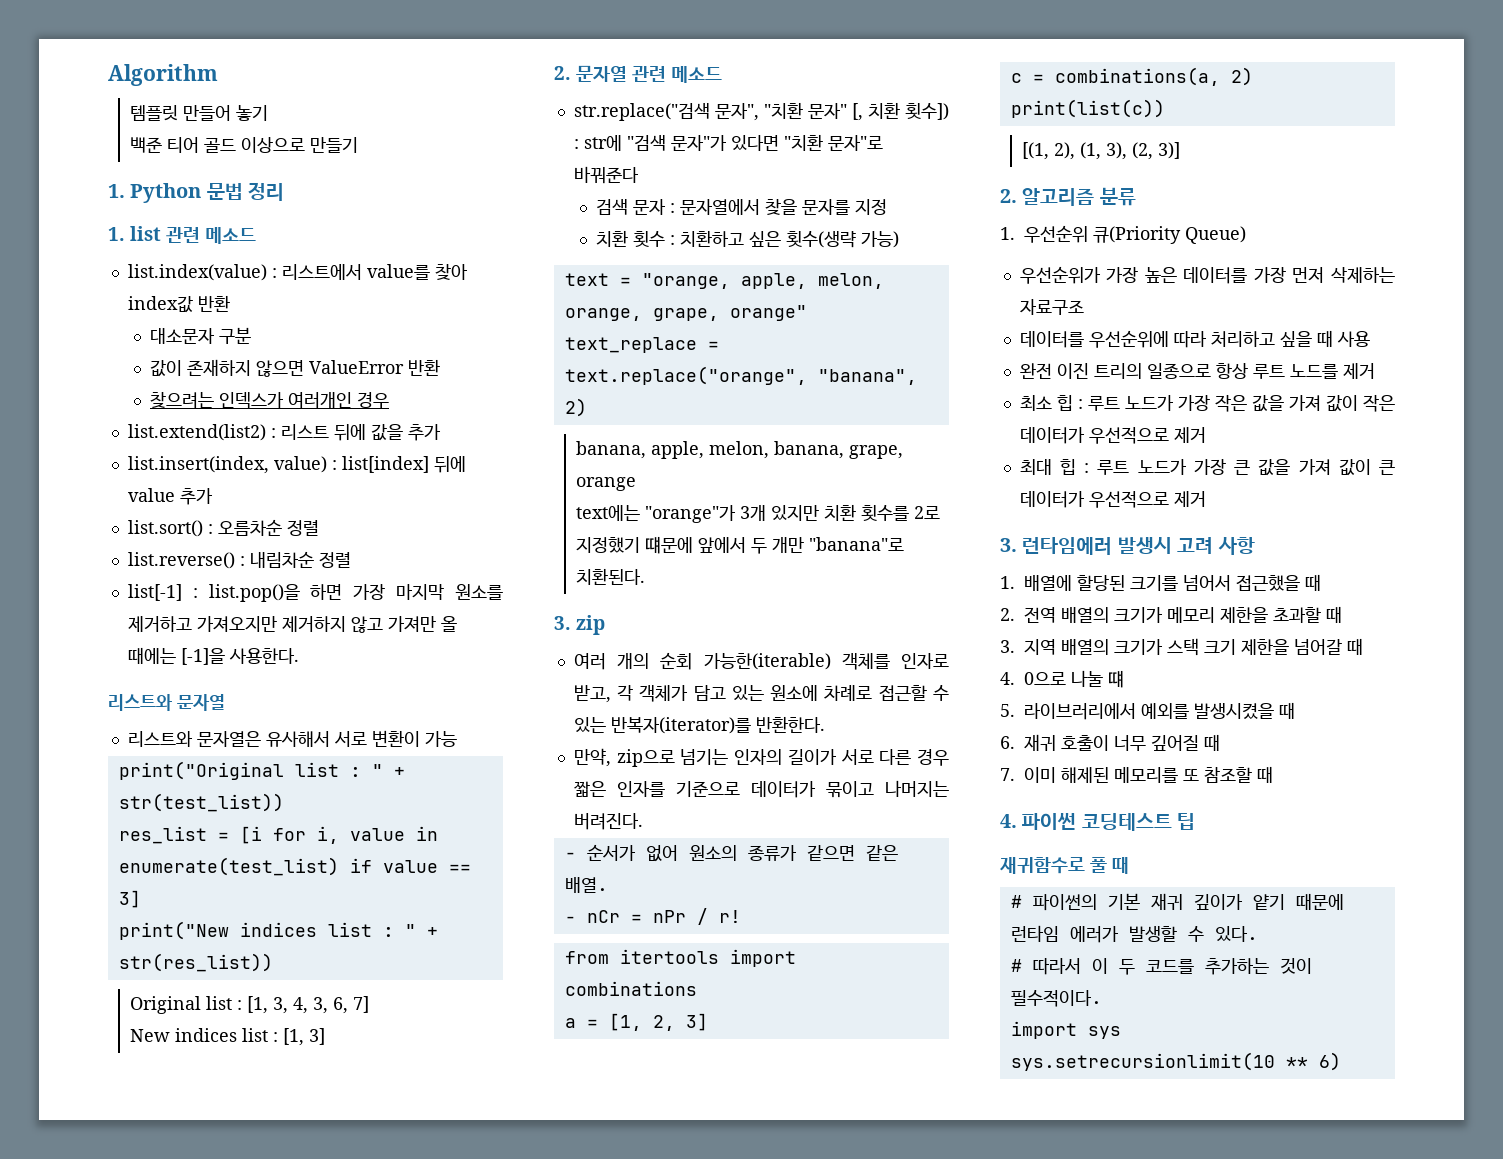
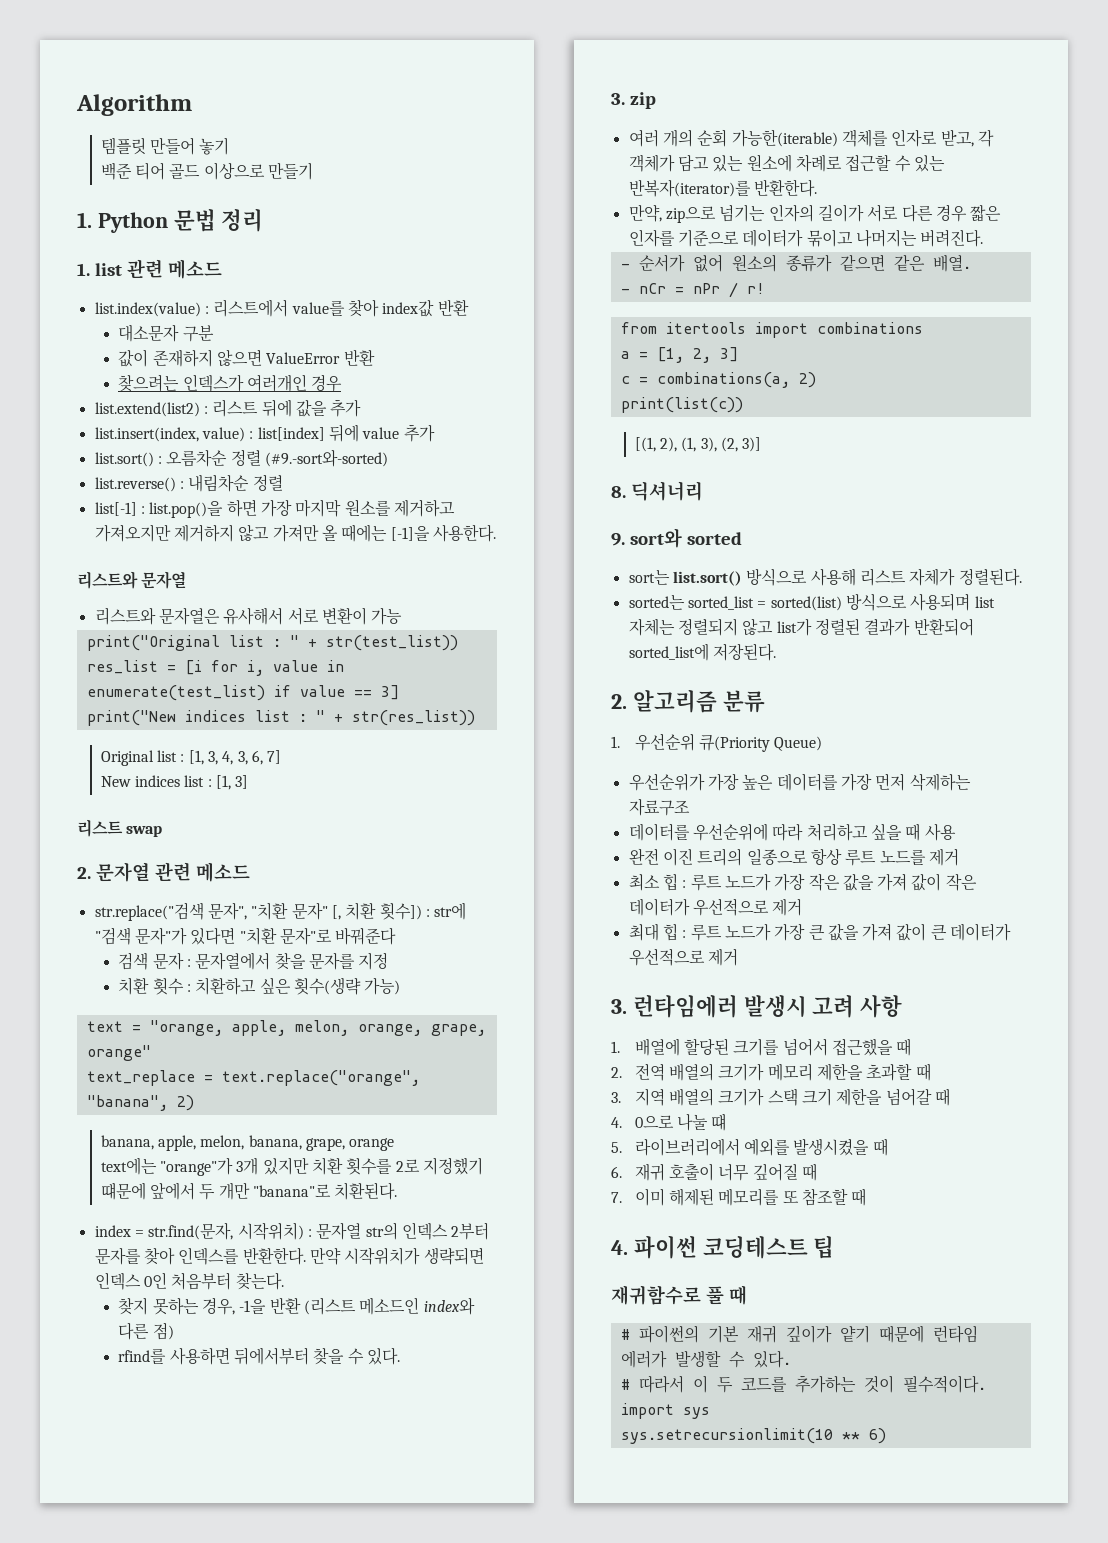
- list.sort() : 오름차순 정렬
+ list.sort() : 오름차순 정렬 (#9.-sort와-sorted)
+ 리스트 swap
+ index = str.find(문자, 시작위치) : 문자열 str의 인덱스 2부터 문자를 찾아 인덱스를 반환한다. 만약 시작위치가 생략되면 인덱스 0인 처음부터 찾는다.
+ 찾지 못하는 경우, -1을 반환 (리스트 메소드인 index와 다른 점)
+ rfind를 사용하면 뒤에서부터 찾을 수 있다.
+ 8. 딕셔너리
+ 9. sort와 sorted
+ sort는 list.sort() 방식으로 사용해 리스트 자체가 정렬된다.
+ sorted는 sorted_list = sorted(list) 방식으로 사용되며 list 자체는 정렬되지 않고 list가 정렬된 결과가 반환되어 sorted_list에 저장된다.

